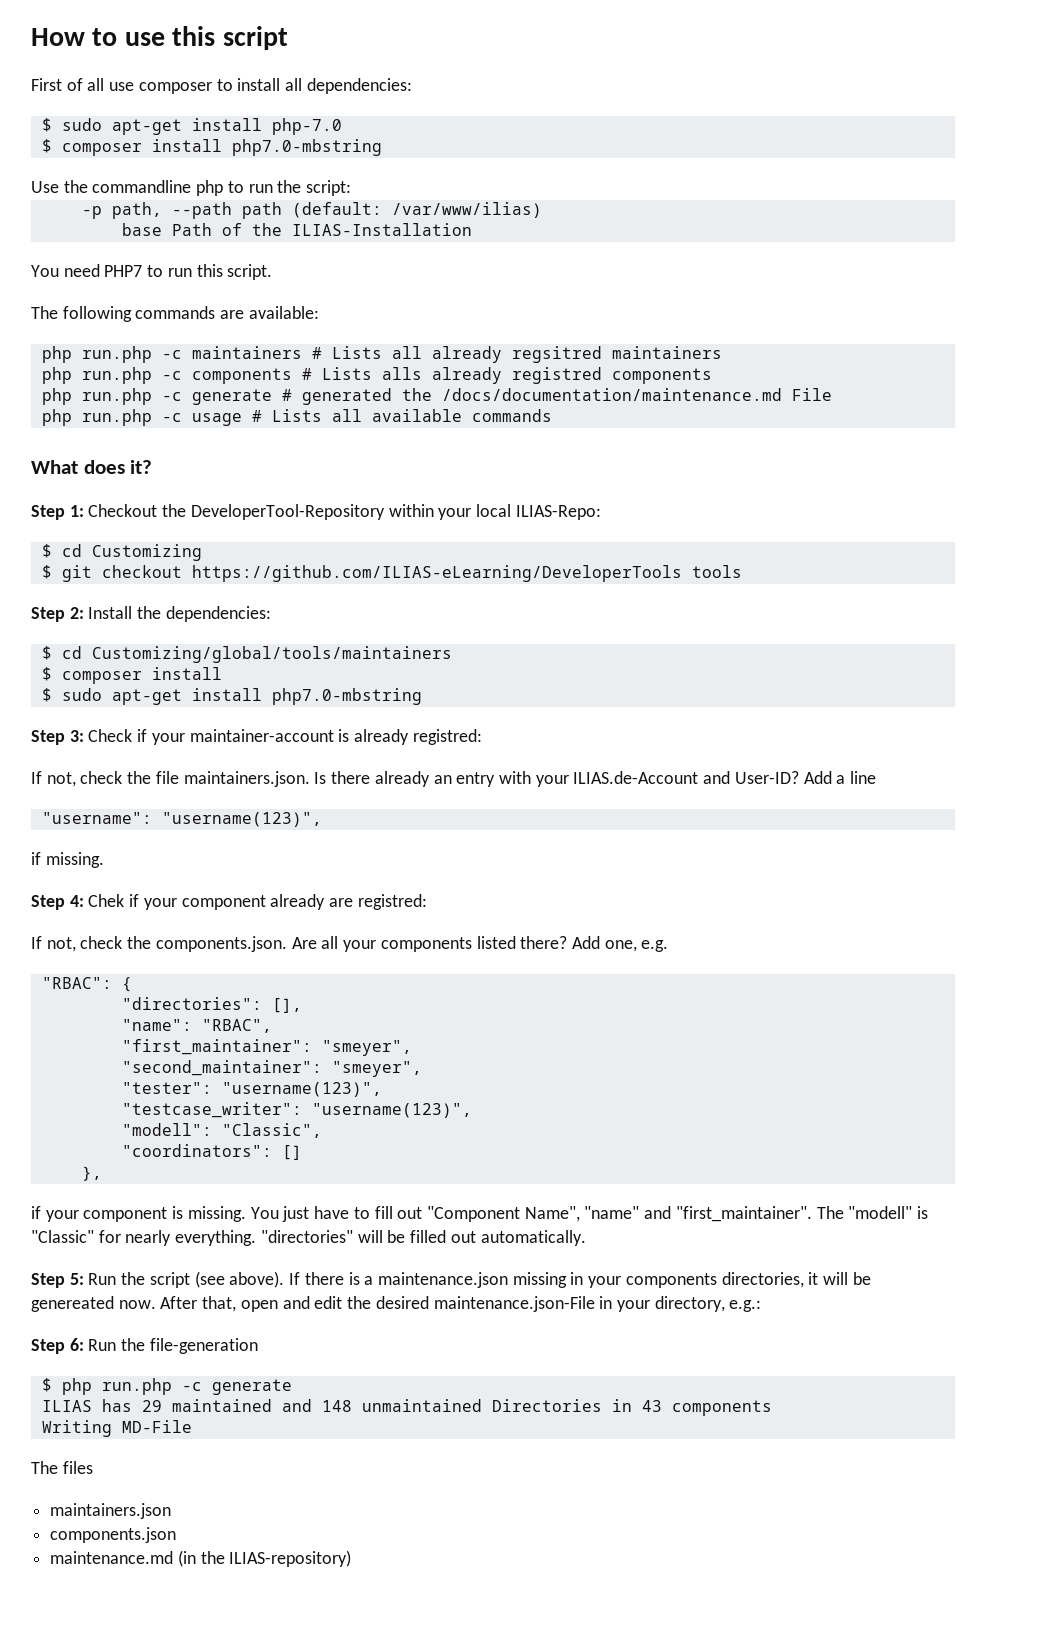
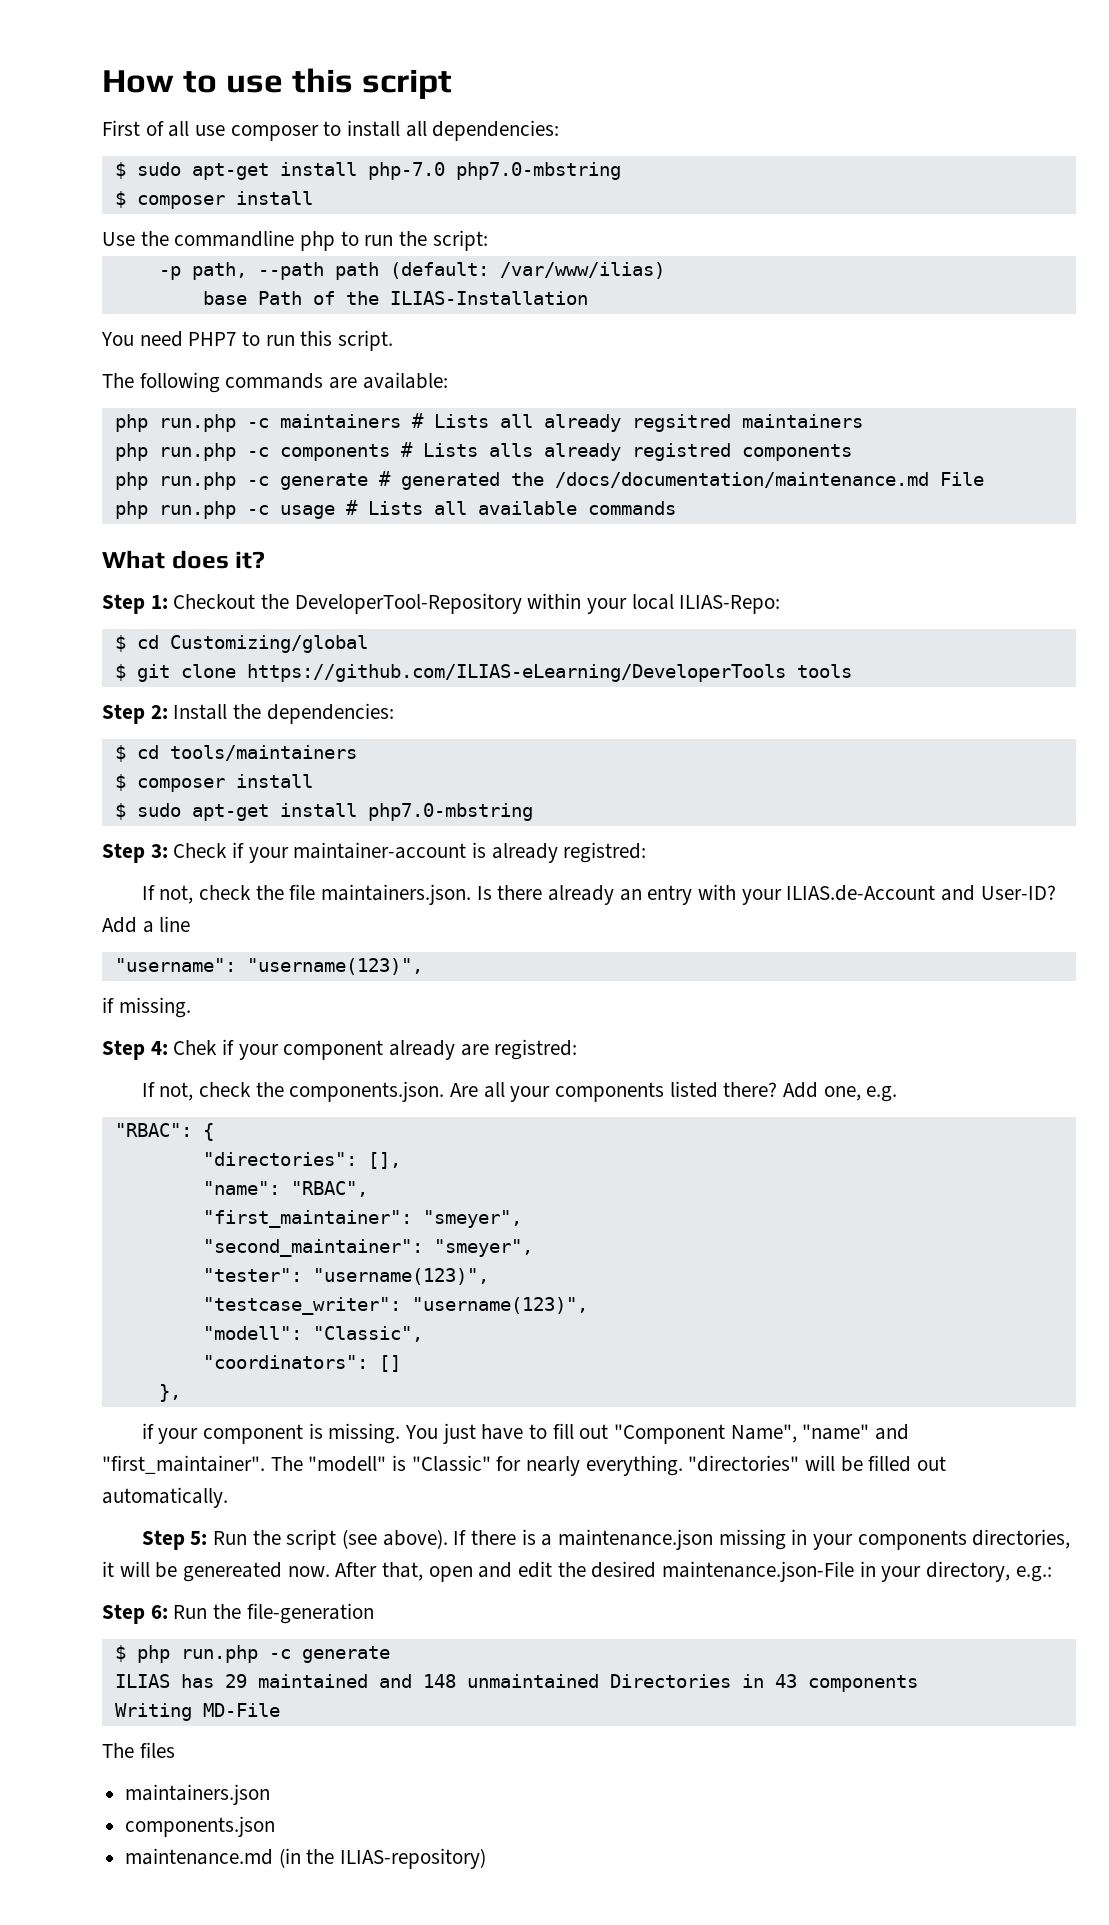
- $ sudo apt-get install php-7.0
- $ composer install php7.0-mbstring
+ $ sudo apt-get install php-7.0 php7.0-mbstring
+ $ composer install
- $ cd Customizing
+ $ cd Customizing/global
- $ git checkout https://github.com/ILIAS-eLearning/DeveloperTools tools
+ $ git clone https://github.com/ILIAS-eLearning/DeveloperTools tools
- $ cd Customizing/global/tools/maintainers
+ $ cd tools/maintainers

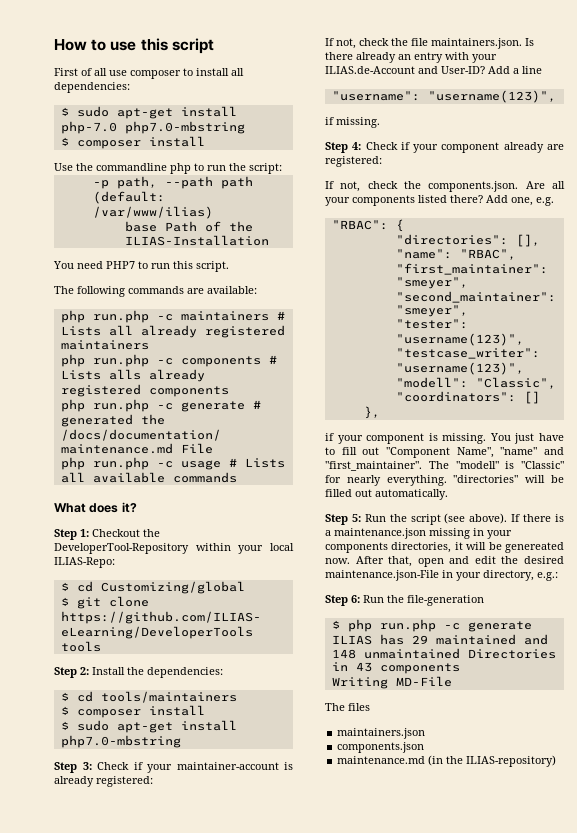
- php run.php -c maintainers # Lists all already regsitred maintainers
+ php run.php -c maintainers # Lists all already registered maintainers
- php run.php -c components # Lists alls already registred components
+ php run.php -c components # Lists alls already registered components
- Step 3: Check if your maintainer-account is already registred:
+ Step 3: Check if your maintainer-account is already registered:
- Step 4: Chek if your component already are registred:
+ Step 4: Check if your component already are registered:

